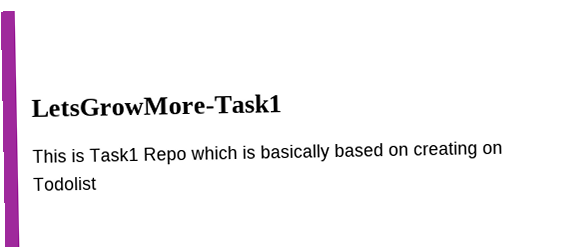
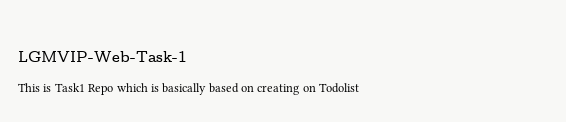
- LetsGrowMore-Task1
+ LGMVIP-Web-Task-1

